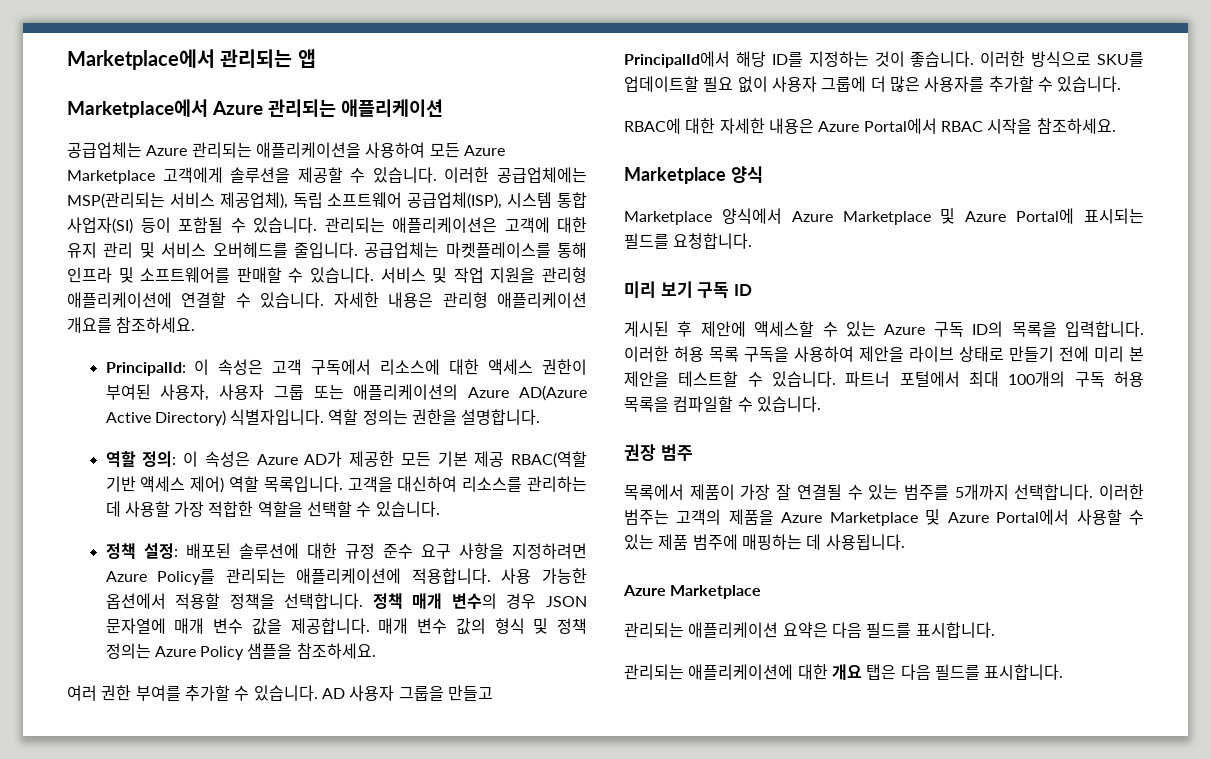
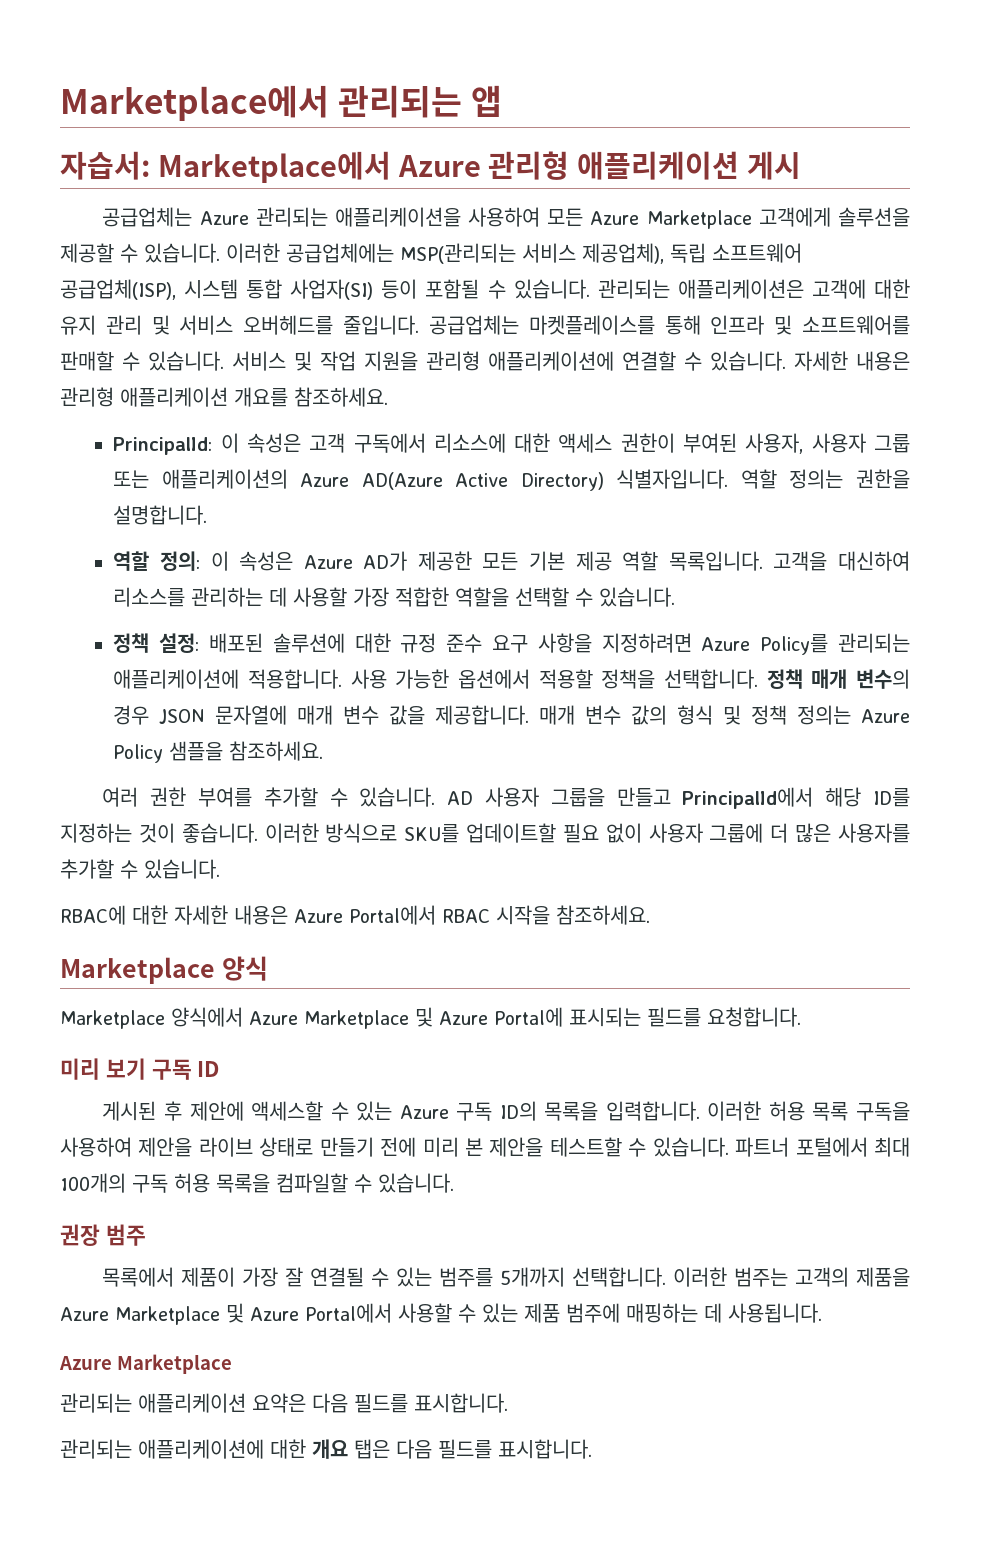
- Marketplace에서 Azure 관리되는 애플리케이션
+ 자습서: Marketplace에서 Azure 관리형 애플리케이션 게시
- 역할 정의: 이 속성은 Azure AD가 제공한 모든 기본 제공 RBAC(역할 기반 액세스 제어) 역할 목록입니다.
+ 역할 정의: 이 속성은 Azure AD가 제공한 모든 기본 제공 역할 목록입니다.

